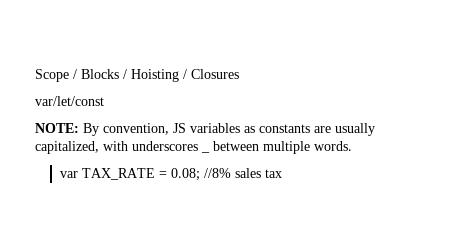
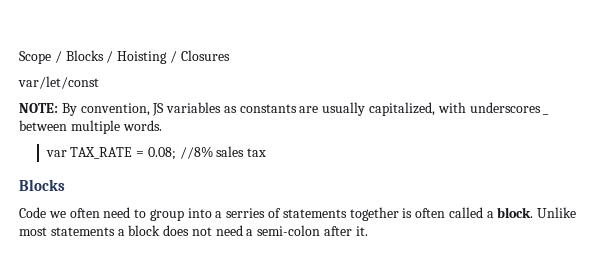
  var TAX_RATE = 0.08; //8% sales tax
+ Blocks
+ Code we often need to group into a serries of statements together is often called a block. Unlike most statements a block does not need a semi-colon after it.

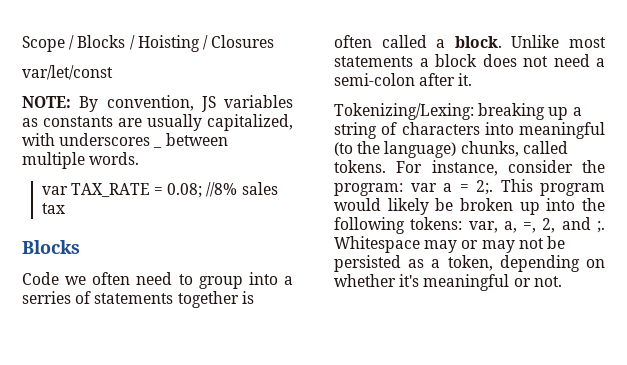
+ Tokenizing/Lexing: breaking up a string of characters into meaningful (to the language) chunks, called tokens. For instance, consider the program: var a = 2;. This program would likely be broken up into the following tokens: var, a, =, 2, and ;. Whitespace may or may not be persisted as a token, depending on whether it's meaningful or not.

